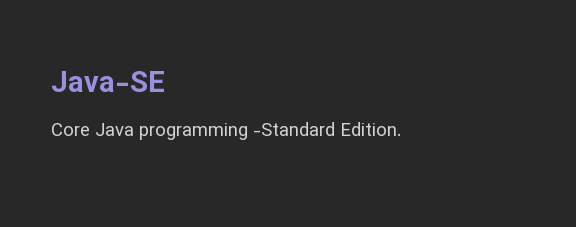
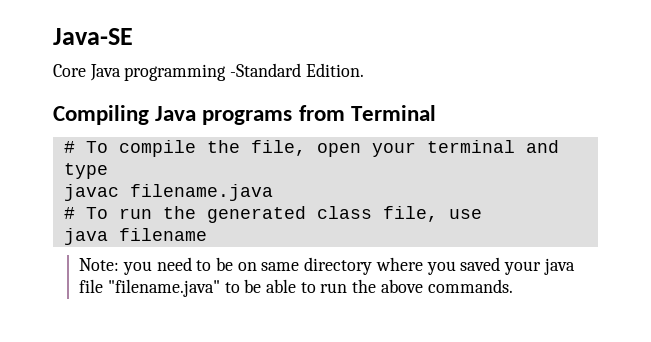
+ Compiling Java programs from Terminal
+ # To compile the file, open your terminal and type
+ javac filename.java
+ # To run the generated class file, use
+ java filename
+ Note: you need to be on same directory where you saved your java file "filename.java" to be able to run the above commands.

